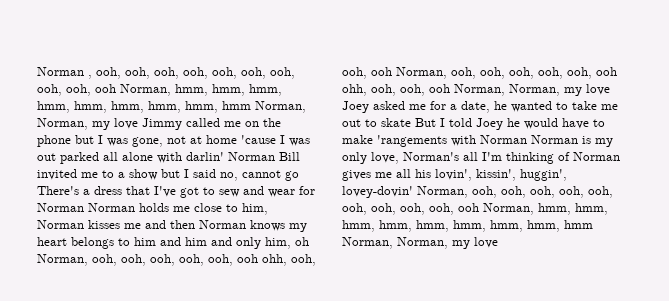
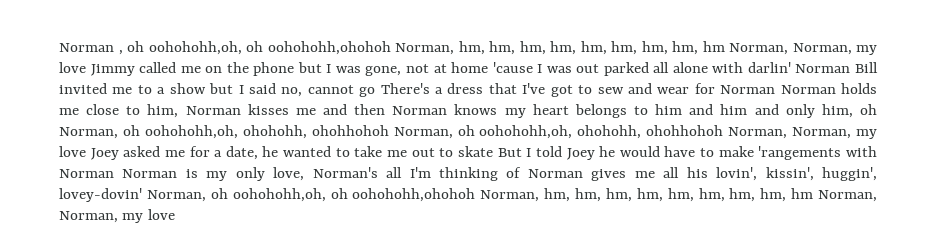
- Norman , ooh, ooh, ooh, ooh, ooh, ooh, ooh, ooh, ooh, ooh Norman, hmm, hmm, hmm, hmm, hmm, hmm, hmm, hmm, hmm Norman, Norman, my love Jimmy called me on the phone but I was gone, not at home 'cause I was out parked all alone with darlin' Norman Bill invited me to a show but I said no, cannot go There's a dress that I've got to sew and wear for Norman Norman holds me close to him, Norman kisses me and then Norman knows my heart belongs to him and him and only him, oh Norman, ooh, ooh, ooh, ooh, ooh, ooh ohh, ooh, ooh, ooh Norman, ooh, ooh, ooh, ooh, ooh, ooh ohh, ooh, ooh, ooh Norman, Norman, my love Joey asked me for a date, he wanted to take me out to skate But I told Joey he would have to make 'rangements with Norman Norman is my only love, Norman's all I'm thinking of Norman gives me all his lovin', kissin', huggin', lovey-dovin' Norman, ooh, ooh, ooh, ooh, ooh, ooh, ooh, ooh, ooh, ooh Norman, hmm, hmm, hmm, hmm, hmm, hmm, hmm, hmm, hmm Norman, Norman, my love
+ Norman , oh oohohohh,oh, oh oohohohh,ohohoh Norman, hm, hm, hm, hm, hm, hm, hm, hm, hm Norman, Norman, my love Jimmy called me on the phone but I was gone, not at home 'cause I was out parked all alone with darlin' Norman Bill invited me to a show but I said no, cannot go There's a dress that I've got to sew and wear for Norman Norman holds me close to him, Norman kisses me and then Norman knows my heart belongs to him and him and only him, oh Norman, oh oohohohh,oh, ohohohh, ohohhohoh Norman, oh oohohohh,oh, ohohohh, ohohhohoh Norman, Norman, my love Joey asked me for a date, he wanted to take me out to skate But I told Joey he would have to make 'rangements with Norman Norman is my only love, Norman's all I'm thinking of Norman gives me all his lovin', kissin', huggin', lovey-dovin' Norman, oh oohohohh,oh, oh oohohohh,ohohoh Norman, hm, hm, hm, hm, hm, hm, hm, hm, hm Norman, Norman, my love

